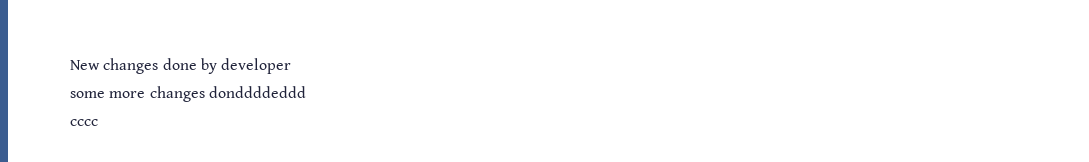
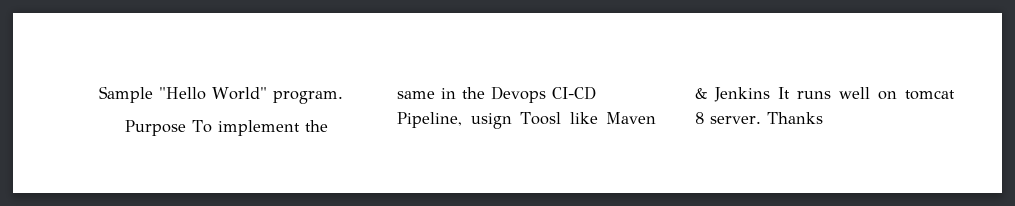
- New changes done by developer
- some more changes donddddeddd
- cccc
+ Sample "Hello World" program.
+ Purpose To implement the same in the Devops CI-CD Pipeline, usign Toosl like Maven & Jenkins It runs well on tomcat 8 server. Thanks

